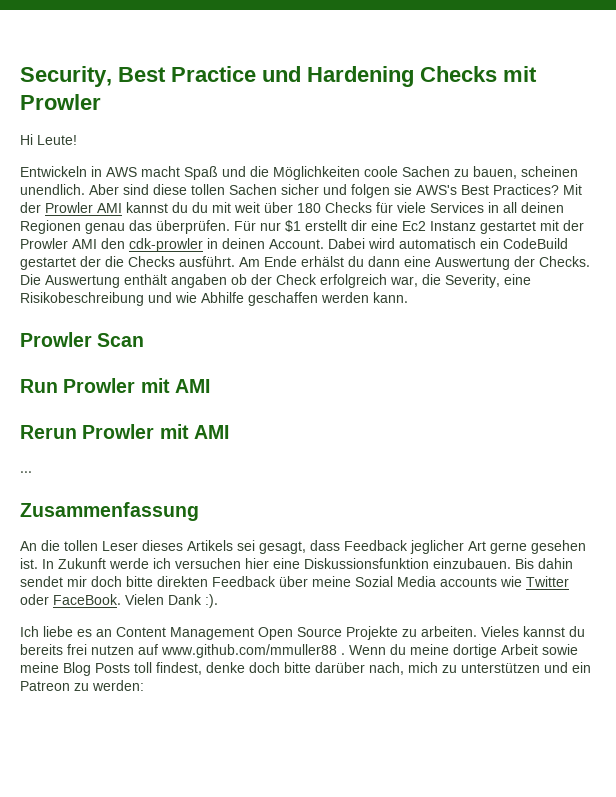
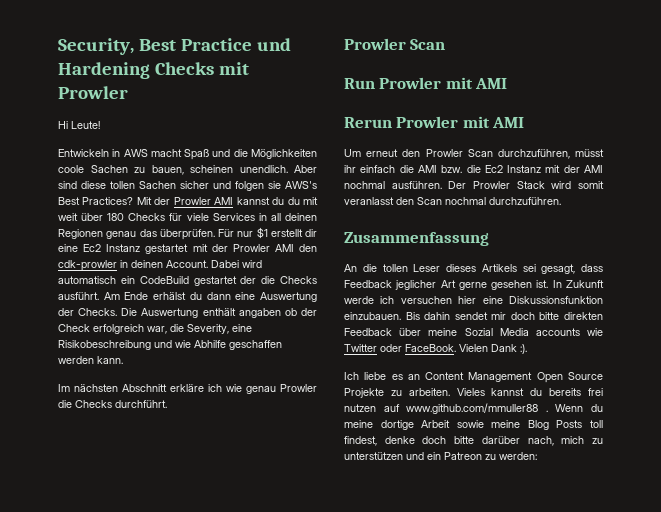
+ Im nächsten Abschnitt erkläre ich wie genau Prowler die Checks durchführt.
- ...
+ Um erneut den Prowler Scan durchzuführen, müsst ihr einfach die AMI bzw. die Ec2 Instanz mit der AMI nochmal ausführen. Der Prowler Stack wird somit veranlasst den Scan nochmal durchzuführen.

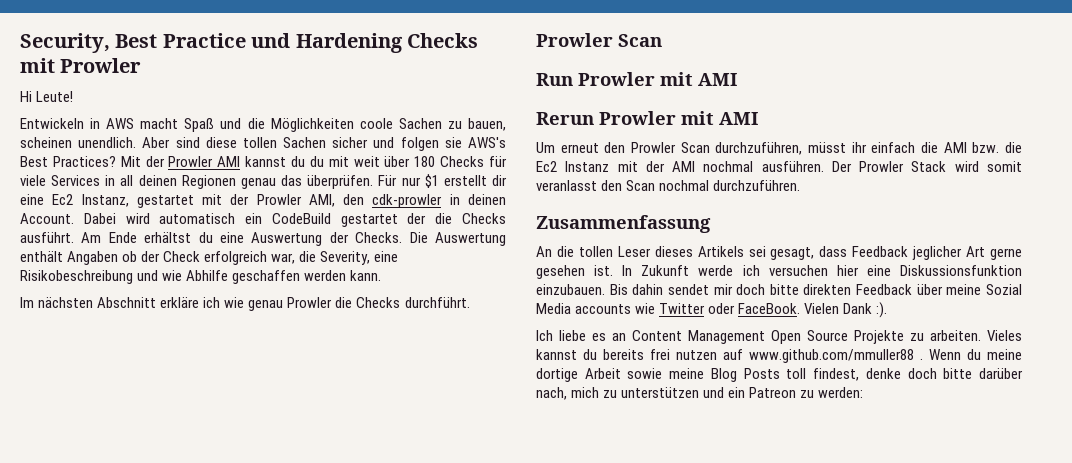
- Für nur $1 erstellt dir eine Ec2 Instanz gestartet mit der Prowler AMI den cdk-prowler in deinen Account.
+ Für nur $1 erstellt dir eine Ec2 Instanz, gestartet mit der Prowler AMI, den cdk-prowler in deinen Account.
- Am Ende erhälst du dann eine Auswertung der Checks.
+ Am Ende erhältst du eine Auswertung der Checks.
- Die Auswertung enthält angaben ob der Check erfolgreich war, die Severity, eine Risikobeschreibung und wie Abhilfe geschaffen werden kann.
+ Die Auswertung enthält Angaben ob der Check erfolgreich war, die Severity, eine Risikobeschreibung und wie Abhilfe geschaffen werden kann.

